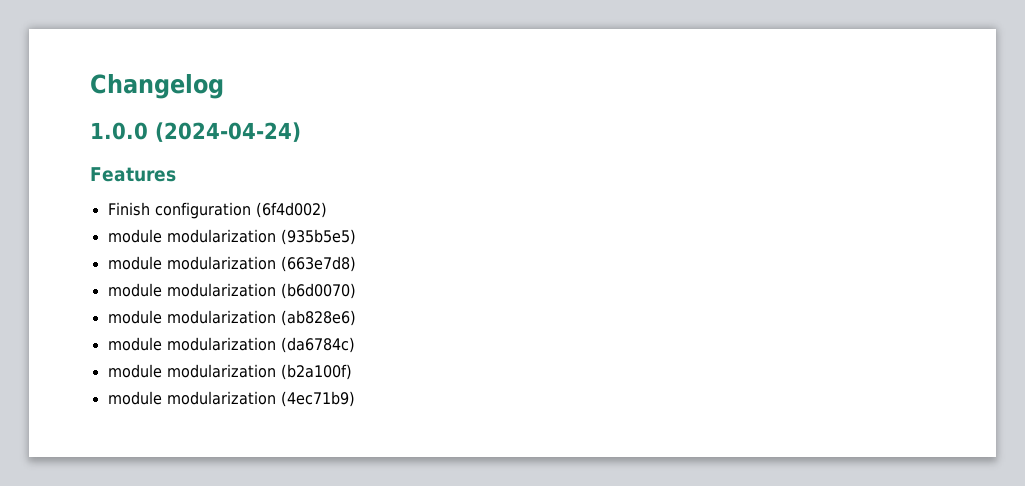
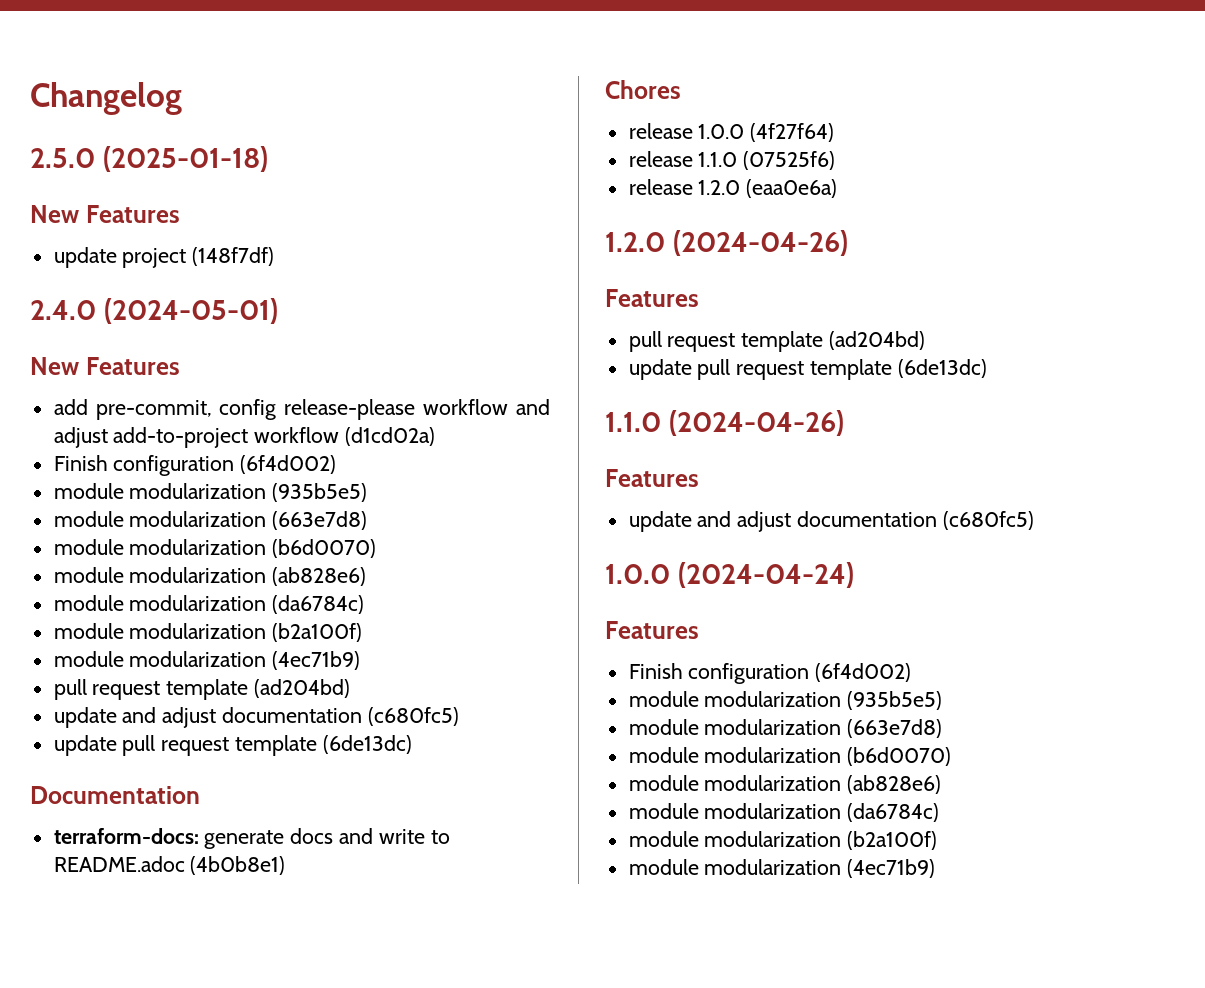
+ 2.5.0 (2025-01-18)
+ New Features
+ update project (148f7df)
+ 2.4.0 (2024-05-01)
+ New Features
+ add pre-commit, config release-please workflow and adjust add-to-project workflow (d1cd02a)
+ Finish configuration (6f4d002)
+ module modularization (935b5e5)
+ module modularization (663e7d8)
+ module modularization (b6d0070)
+ module modularization (ab828e6)
+ module modularization (da6784c)
+ module modularization (b2a100f)
+ module modularization (4ec71b9)
+ pull request template (ad204bd)
+ update and adjust documentation (c680fc5)
+ update pull request template (6de13dc)
+ Documentation
+ terraform-docs: generate docs and write to README.adoc (4b0b8e1)
+ Chores
+ release 1.0.0 (4f27f64)
+ release 1.1.0 (07525f6)
+ release 1.2.0 (eaa0e6a)
+ 1.2.0 (2024-04-26)
+ Features
+ pull request template (ad204bd)
+ update pull request template (6de13dc)
+ 1.1.0 (2024-04-26)
+ Features
+ update and adjust documentation (c680fc5)

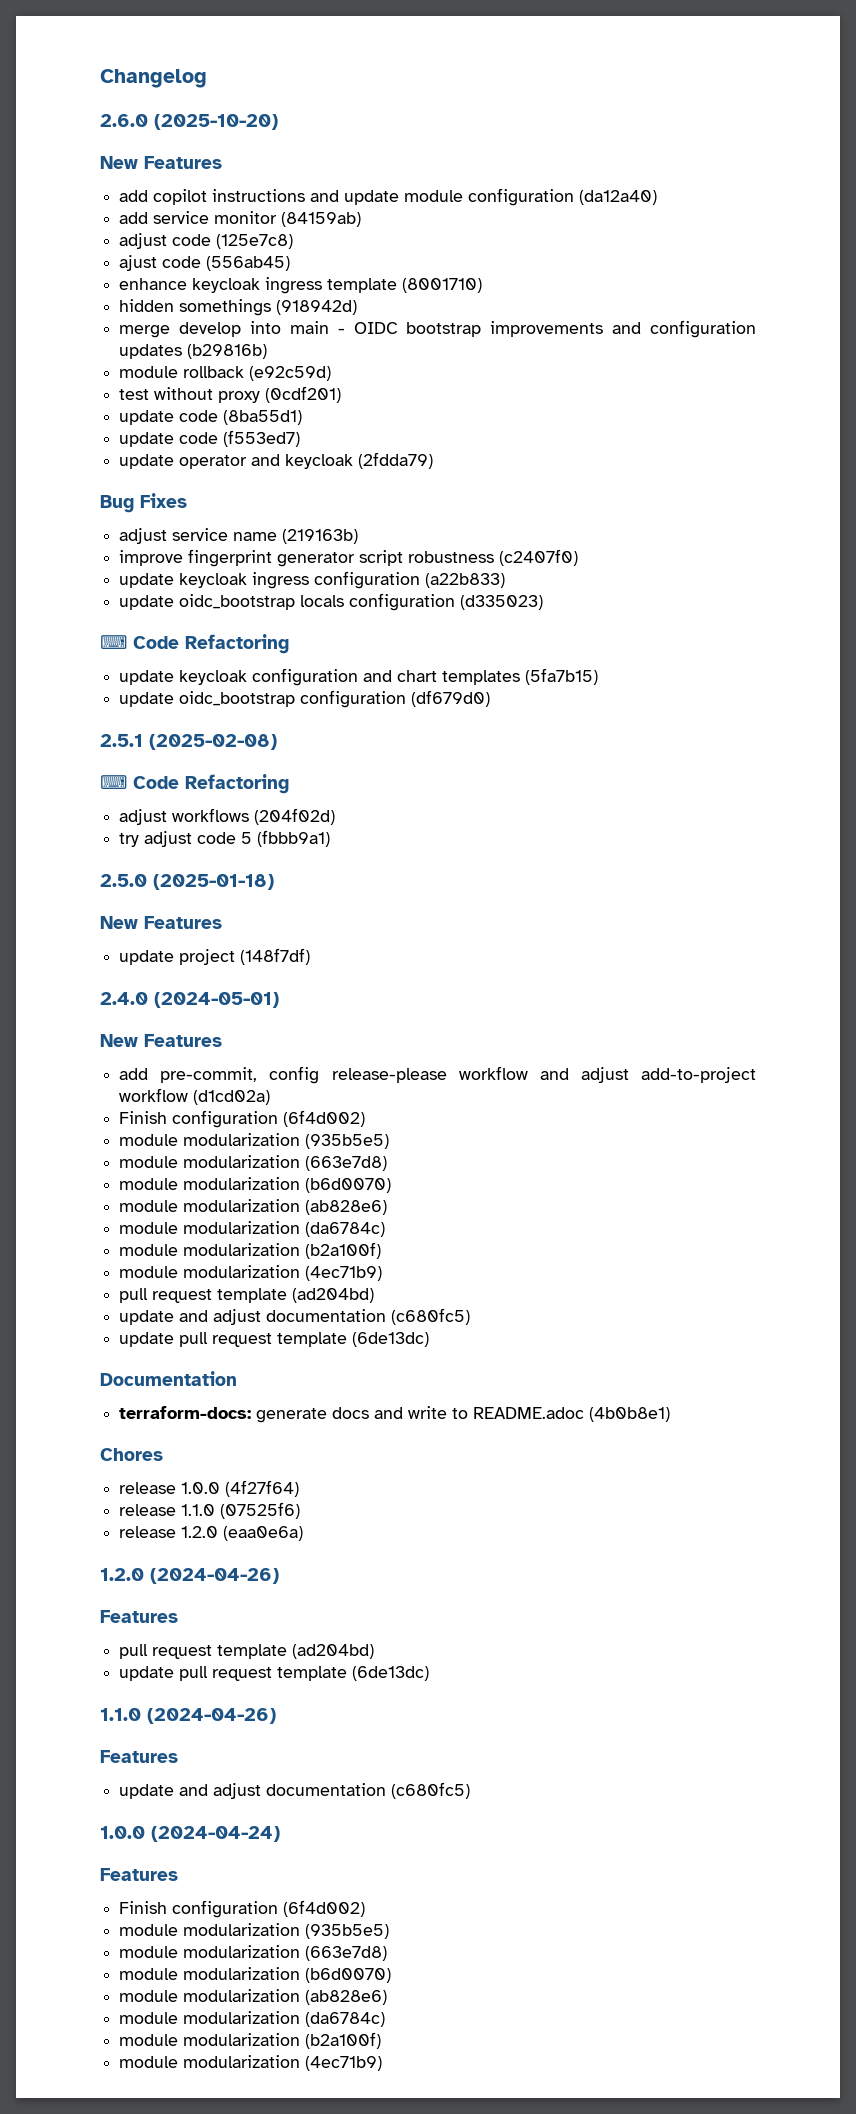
+ 2.6.0 (2025-10-20)
+ New Features
+ add copilot instructions and update module configuration (da12a40)
+ add service monitor (84159ab)
+ adjust code (125e7c8)
+ ajust code (556ab45)
+ enhance keycloak ingress template (8001710)
+ hidden somethings (918942d)
+ merge develop into main - OIDC bootstrap improvements and configuration updates (b29816b)
+ module rollback (e92c59d)
+ test without proxy (0cdf201)
+ update code (8ba55d1)
+ update code (f553ed7)
+ update operator and keycloak (2fdda79)
+ Bug Fixes
+ adjust service name (219163b)
+ improve fingerprint generator script robustness (c2407f0)
+ update keycloak ingress configuration (a22b833)
+ update oidc_bootstrap locals configuration (d335023)
+ ⌨ Code Refactoring
+ update keycloak configuration and chart templates (5fa7b15)
+ update oidc_bootstrap configuration (df679d0)
+ 2.5.1 (2025-02-08)
+ ⌨ Code Refactoring
+ adjust workflows (204f02d)
+ try adjust code 5 (fbbb9a1)

